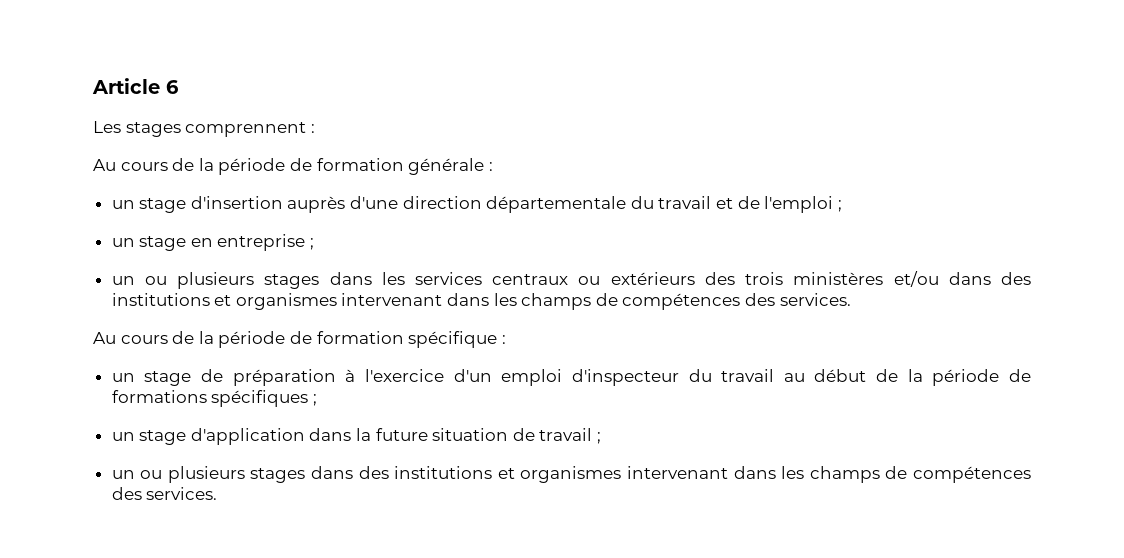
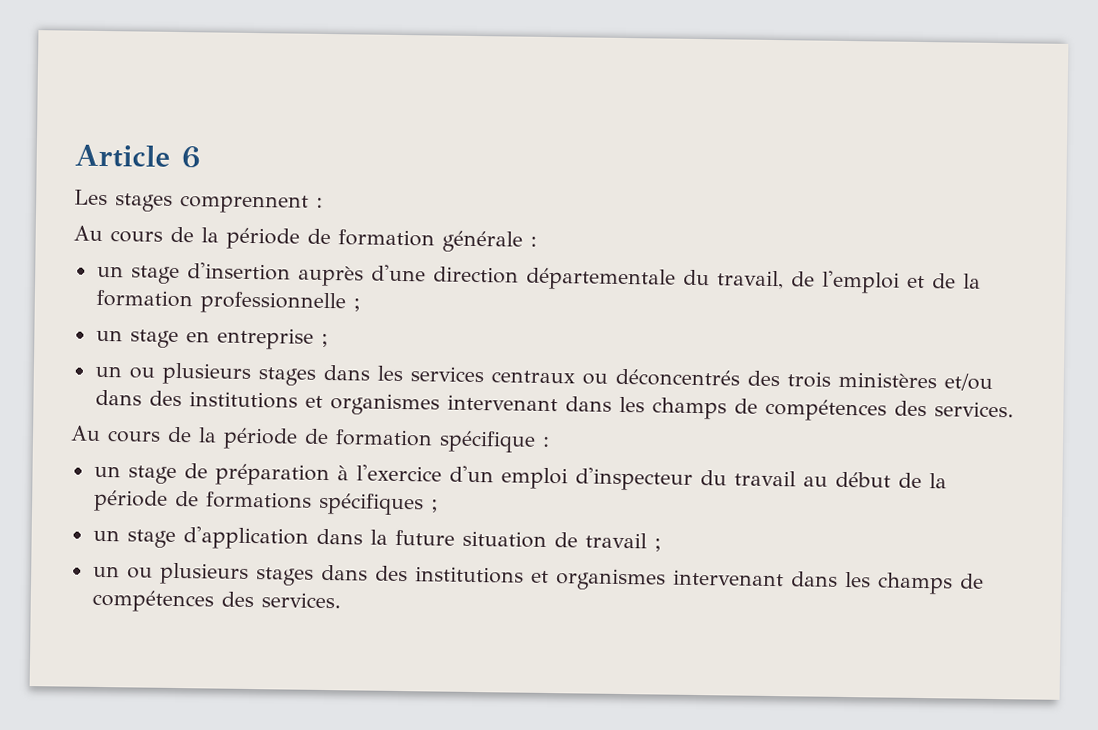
- un stage d'insertion auprès d'une direction départementale du travail et de l'emploi ;
+ un stage d'insertion auprès d'une direction départementale du travail, de l'emploi et de la formation professionnelle ;
- un ou plusieurs stages dans les services centraux ou extérieurs des trois ministères et/ou dans des institutions et organismes intervenant dans les champs de compétences des services.
+ un ou plusieurs stages dans les services centraux ou déconcentrés des trois ministères et/ou dans des institutions et organismes intervenant dans les champs de compétences des services.

